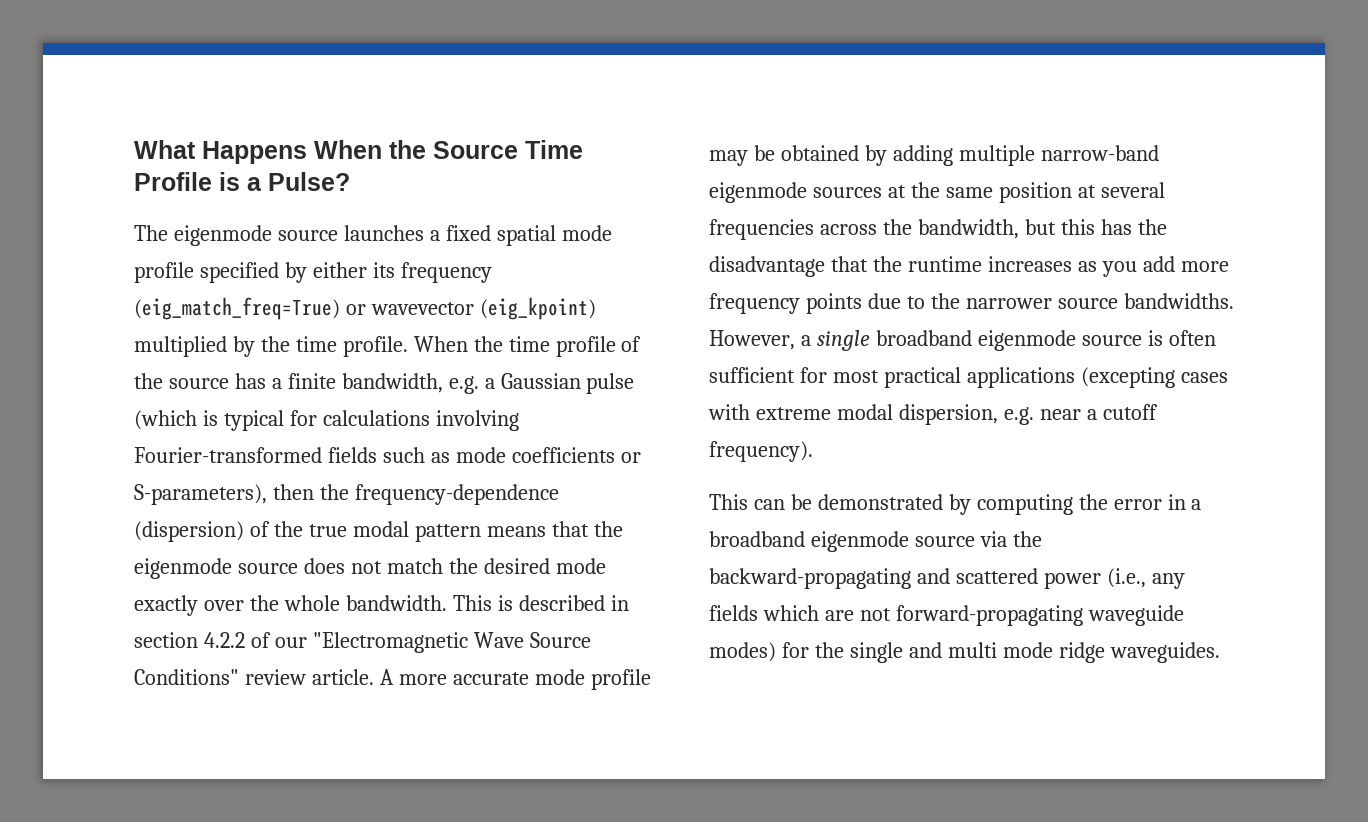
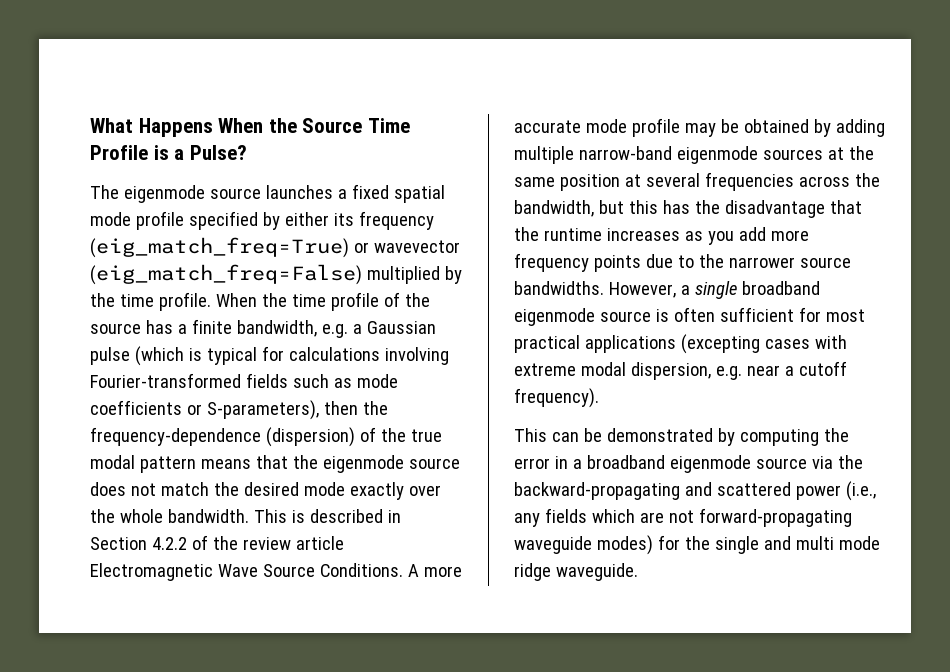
- The eigenmode source launches a fixed spatial mode profile specified by either its frequency (eig_match_freq=True) or wavevector (eig_kpoint) multiplied by the time profile.
+ The eigenmode source launches a fixed spatial mode profile specified by either its frequency (eig_match_freq=True) or wavevector (eig_match_freq=False) multiplied by the time profile.
- This is described in section 4.2.2 of our "Electromagnetic Wave Source Conditions" review article.
+ This is described in Section 4.2.2 of the review article Electromagnetic Wave Source Conditions.
- This can be demonstrated by computing the error in a broadband eigenmode source via the backward-propagating and scattered power (i.e., any fields which are not forward-propagating waveguide modes) for the single and multi mode ridge waveguides.
+ This can be demonstrated by computing the error in a broadband eigenmode source via the backward-propagating and scattered power (i.e., any fields which are not forward-propagating waveguide modes) for the single and multi mode ridge waveguide.

